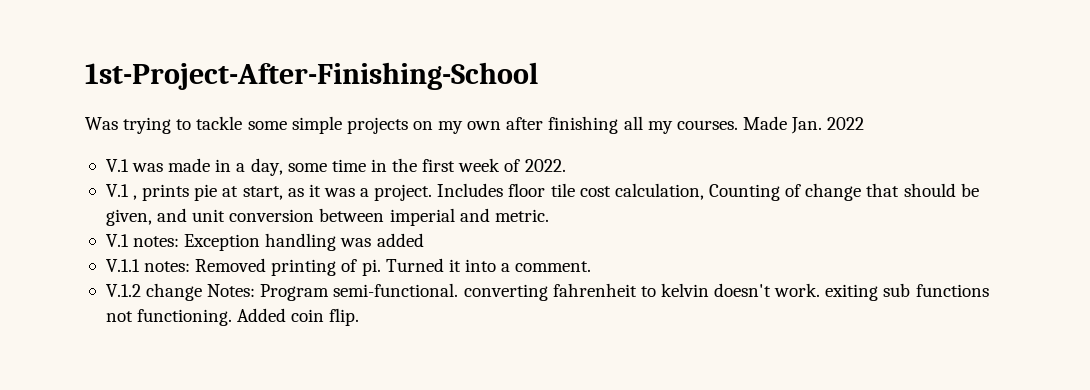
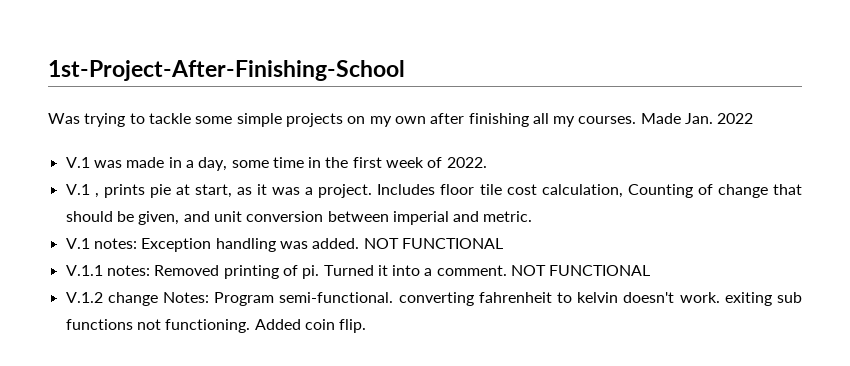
- V.1 notes: Exception handling was added
+ V.1 notes: Exception handling was added. NOT FUNCTIONAL
- Turned it into a comment.
+ Turned it into a comment. NOT FUNCTIONAL

